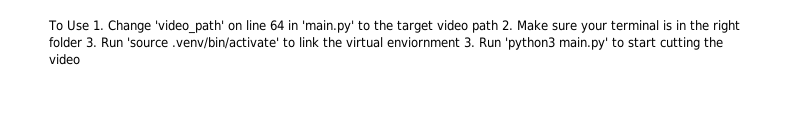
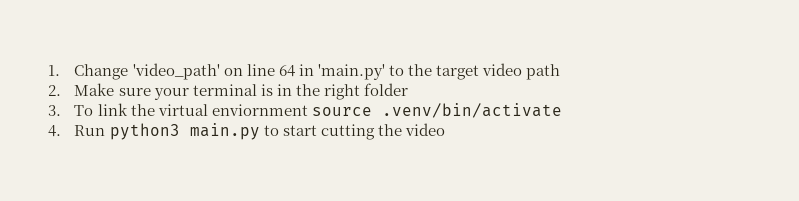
- To Use 1. Change 'video_path' on line 64 in 'main.py' to the target video path 2. Make sure your terminal is in the right folder 3. Run 'source .venv/bin/activate' to link the virtual enviornment 3. Run 'python3 main.py' to start cutting the video
+ 1. Change 'video_path' on line 64 in 'main.py' to the target video path
+ 2. Make sure your terminal is in the right folder
+ 3. To link the virtual enviornment source .venv/bin/activate
+ 4. Run python3 main.py to start cutting the video

